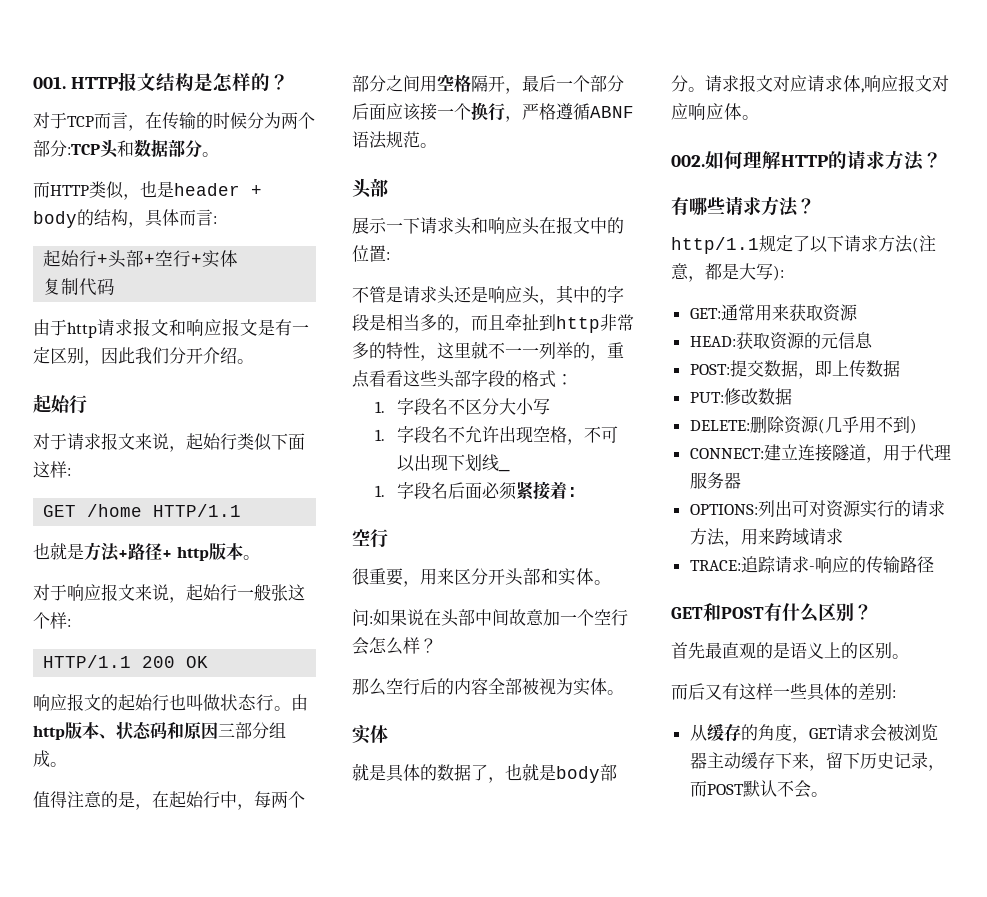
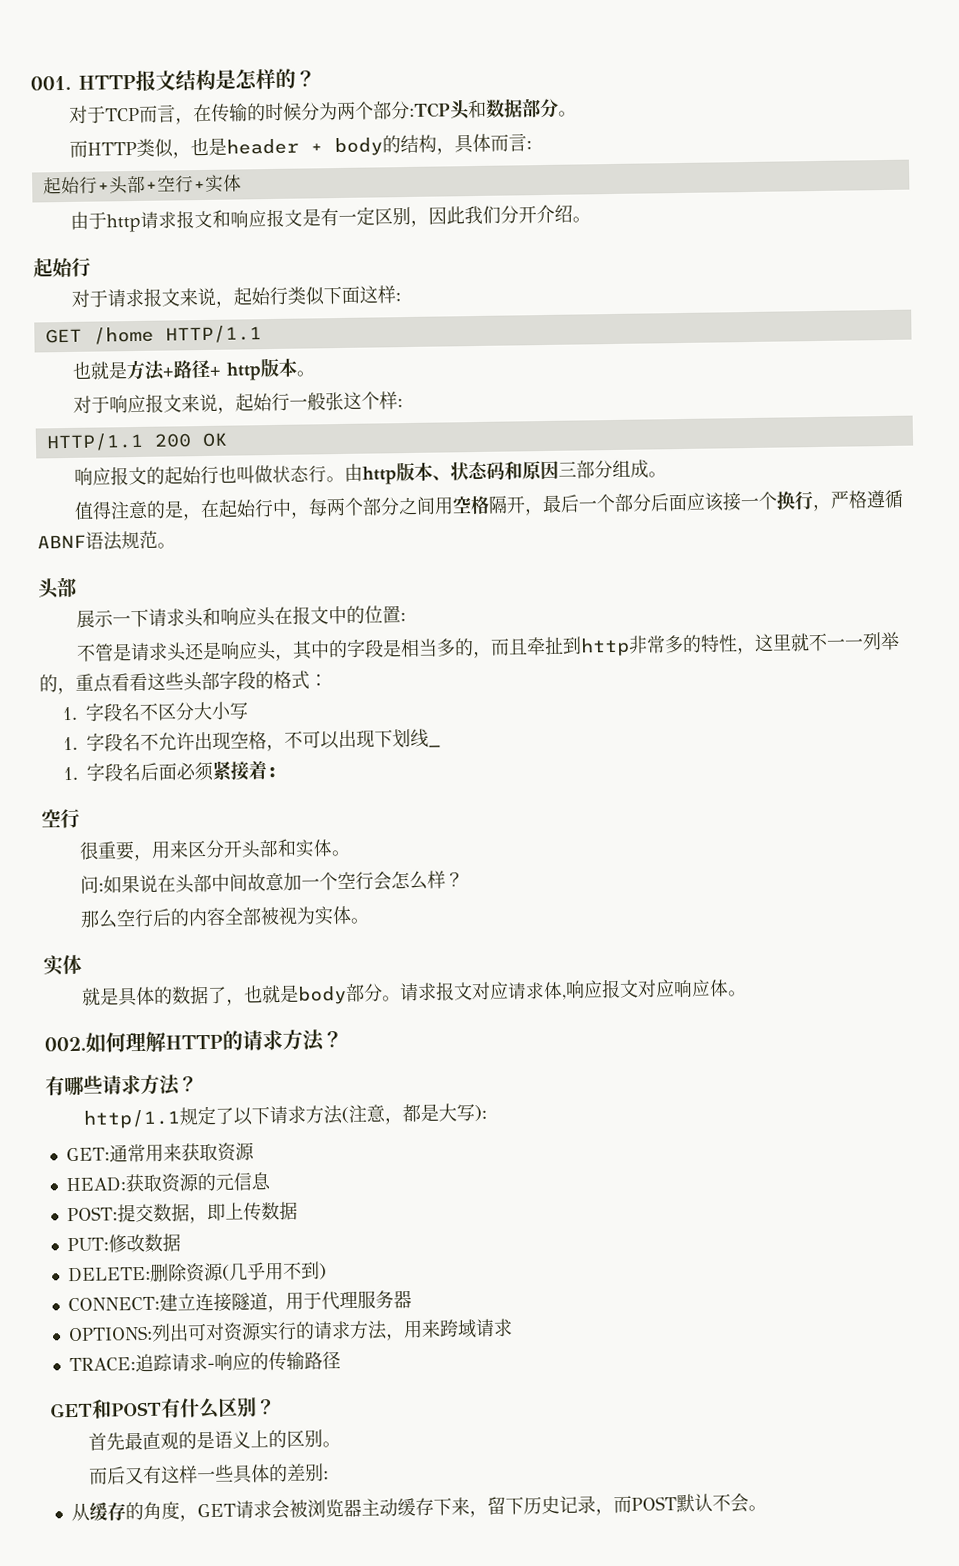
- 复制代码

